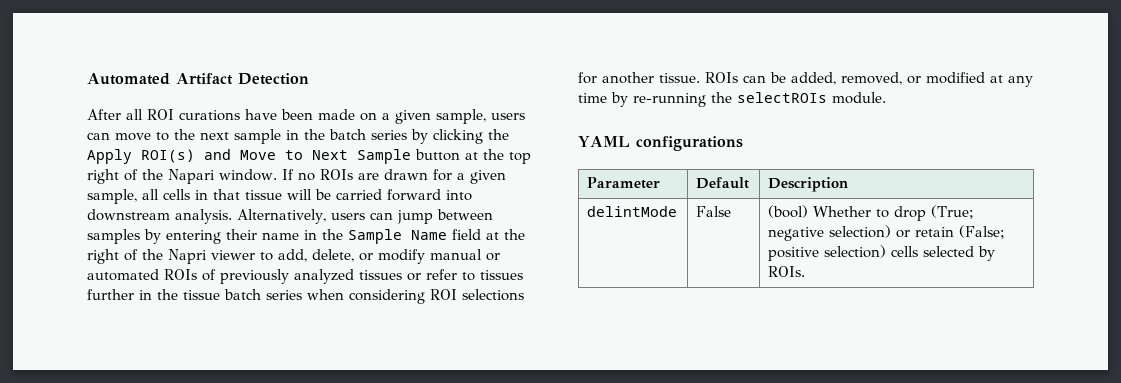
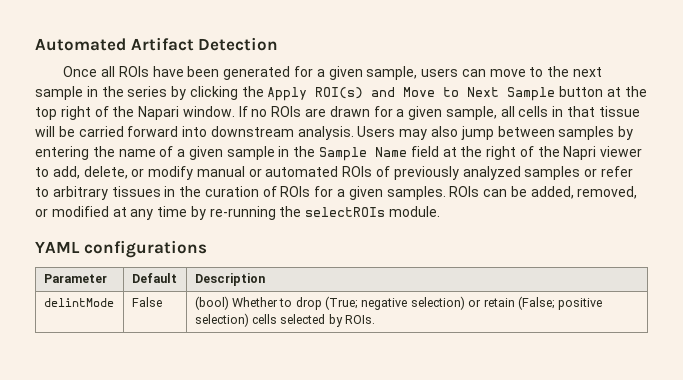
- After all ROI curations have been made on a given sample, users can move to the next sample in the batch series by clicking the Apply ROI(s) and Move to Next Sample button at the top right of the Napari window.
+ Once all ROIs have been generated for a given sample, users can move to the next sample in the series by clicking the Apply ROI(s) and Move to Next Sample button at the top right of the Napari window.
- Alternatively, users can jump between samples by entering their name in the Sample Name field at the right of the Napri viewer to add, delete, or modify manual or automated ROIs of previously analyzed tissues or refer to tissues further in the tissue batch series when considering ROI selections for another tissue.
+ Users may also jump between samples by entering the name of a given sample in the Sample Name field at the right of the Napri viewer to add, delete, or modify manual or automated ROIs of previously analyzed samples or refer to arbitrary tissues in the curation of ROIs for a given samples.

